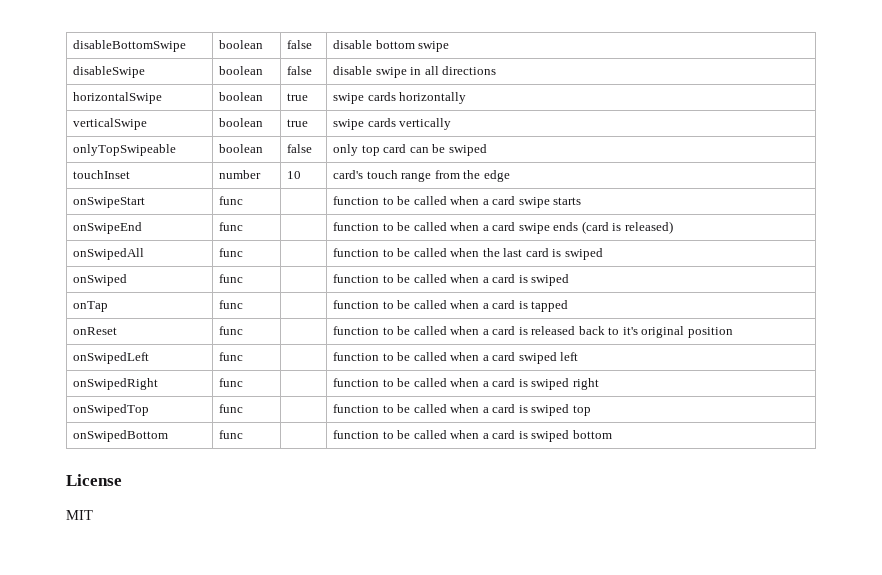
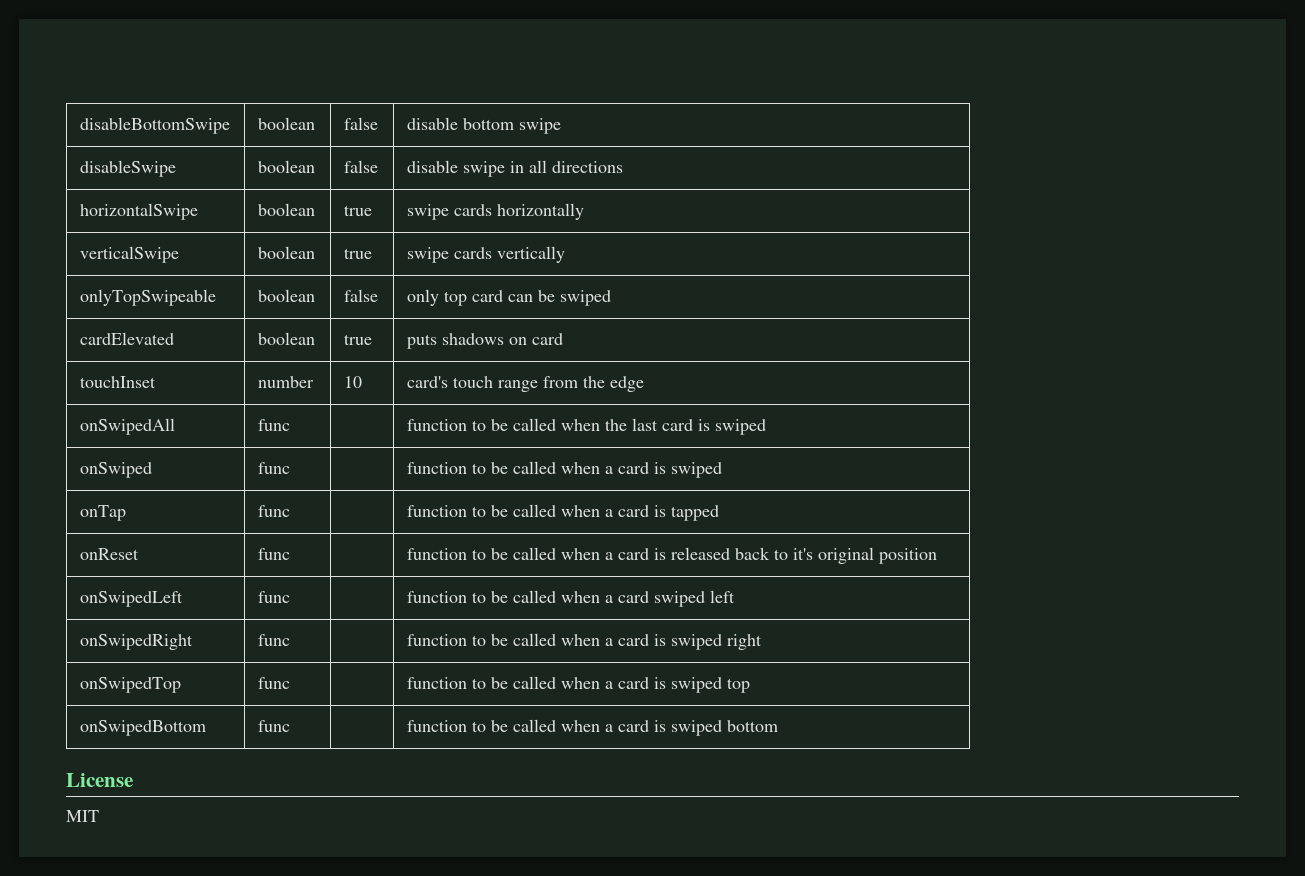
+ cardElevated | boolean | true | puts shadows on card
- onSwipeStart | func | | function to be called when a card swipe starts
- onSwipeEnd | func | | function to be called when a card swipe ends (card is released)

